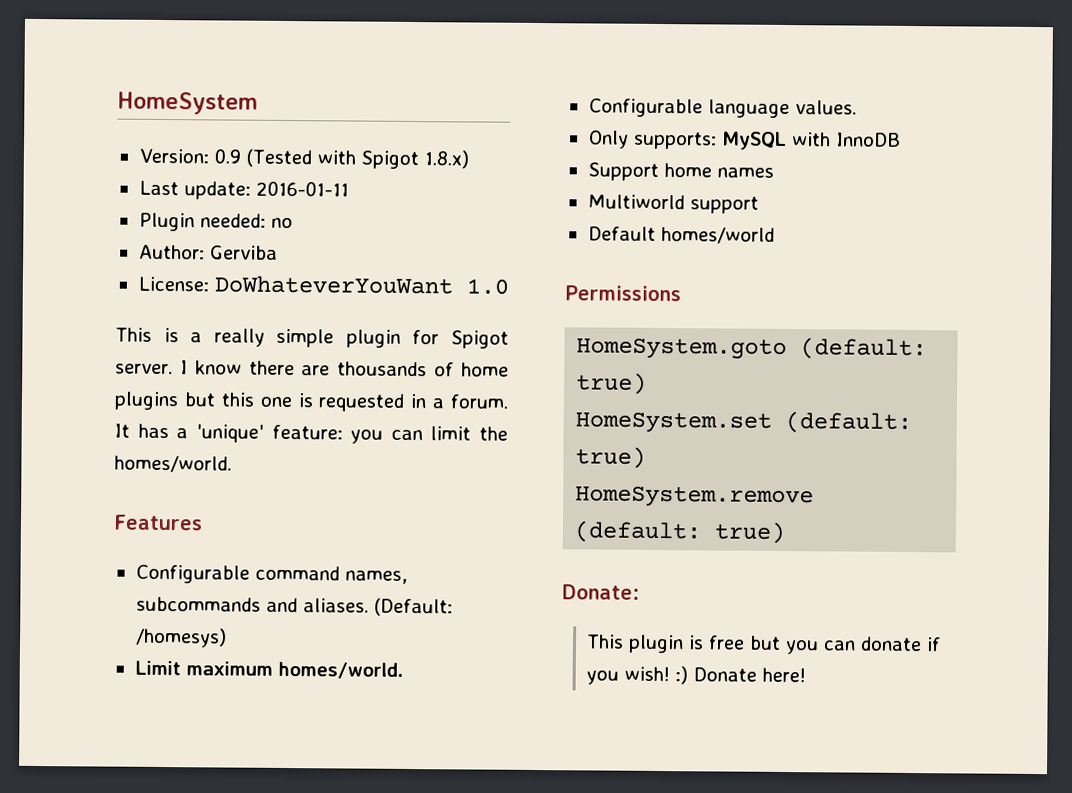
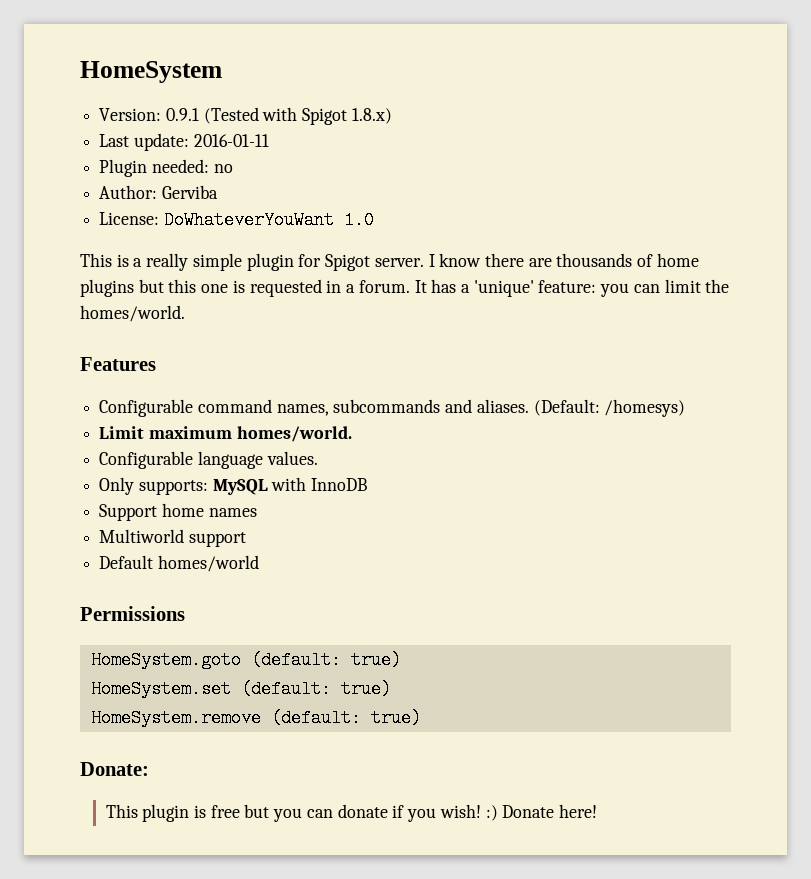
- Version: 0.9 (Tested with Spigot 1.8.x)
+ Version: 0.9.1 (Tested with Spigot 1.8.x)

